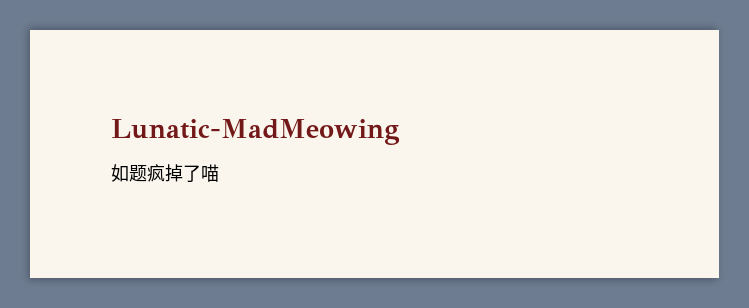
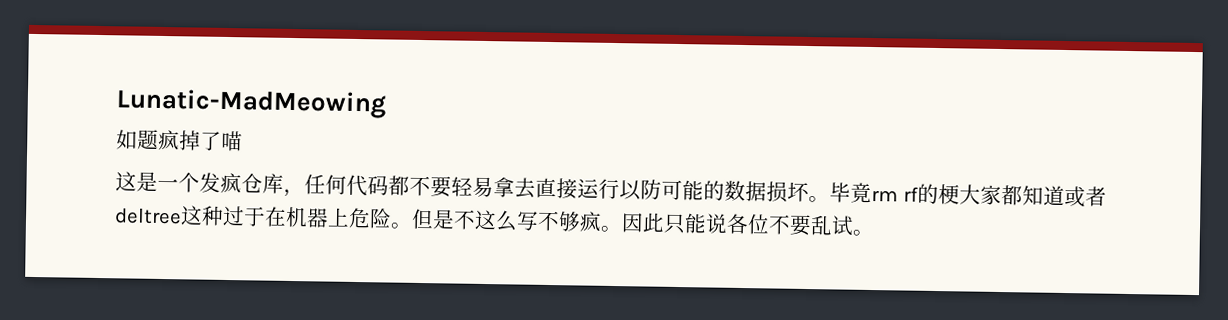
+ 这是一个发疯仓库，任何代码都不要轻易拿去直接运行以防可能的数据损坏。毕竟rm rf的梗大家都知道或者deltree这种过于在机器上危险。但是不这么写不够疯。因此只能说各位不要乱试。

